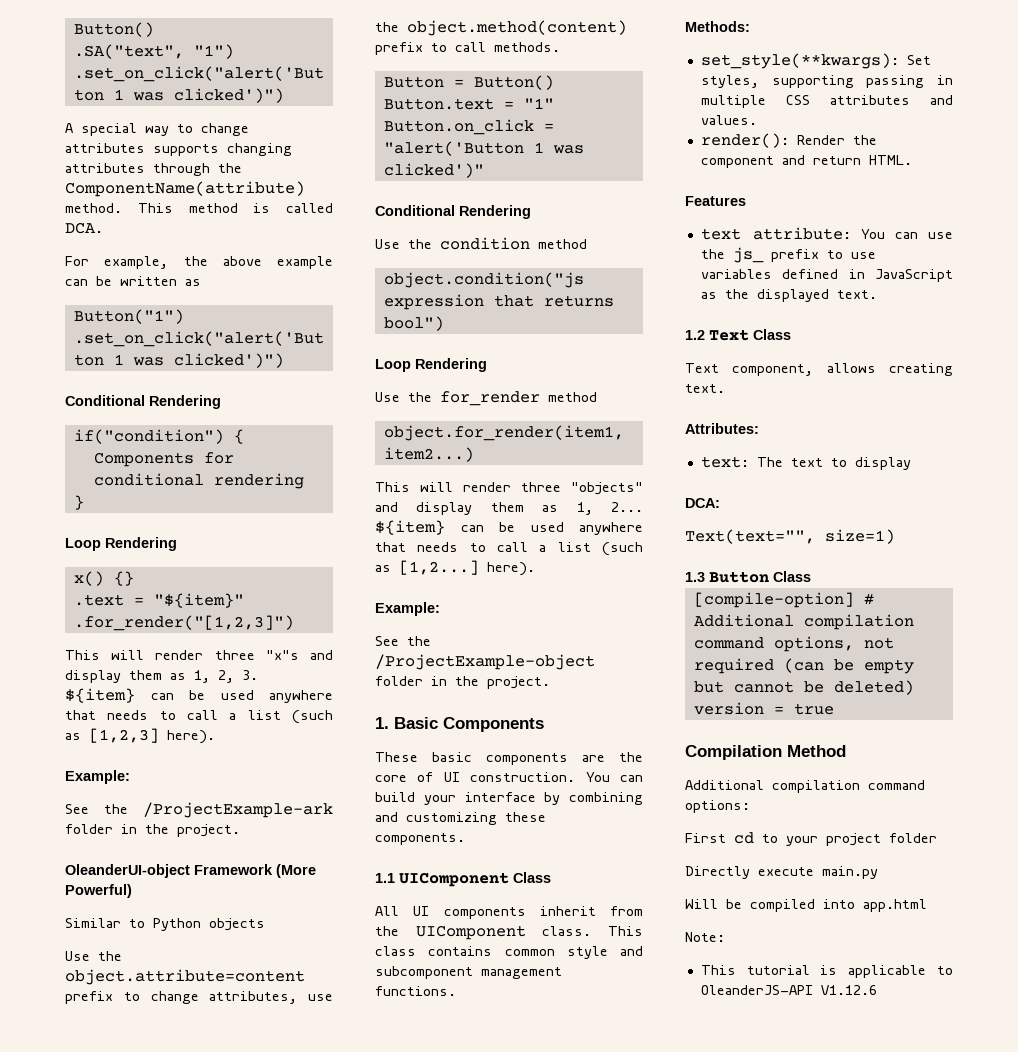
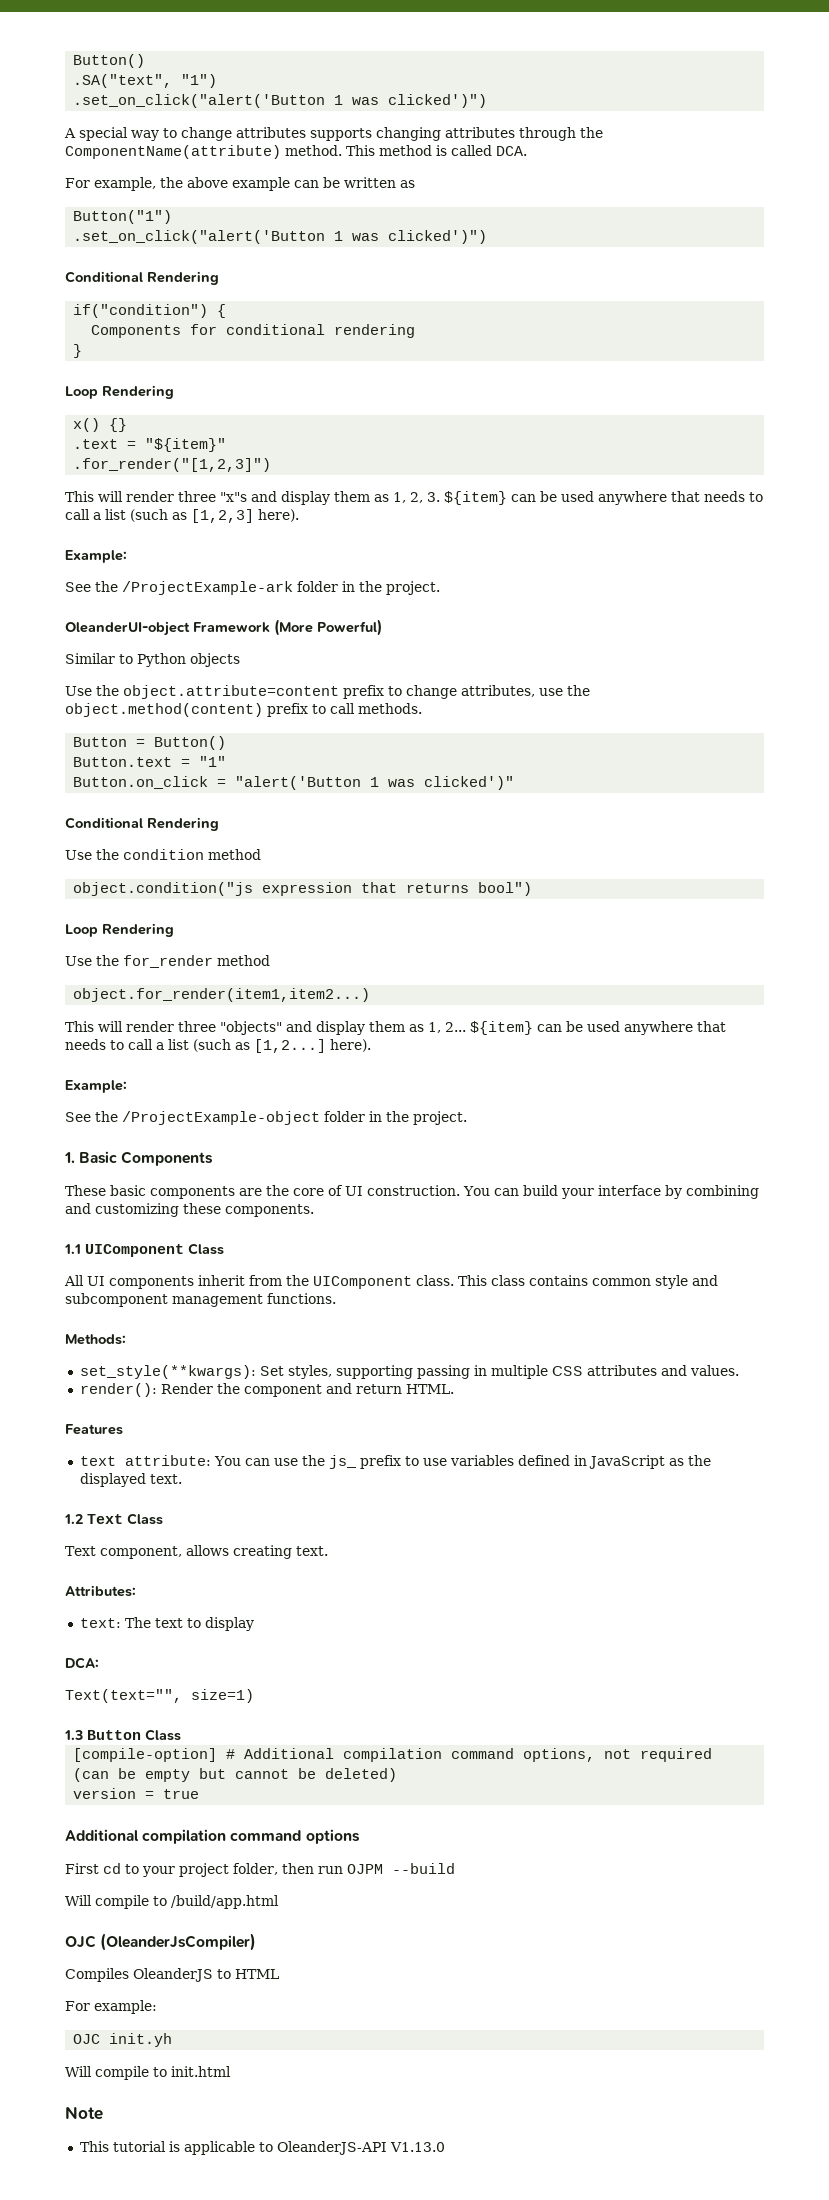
- Compilation Method
- Additional compilation command options:
+ Additional compilation command options
- First cd to your project folder
- Directly execute main.py
- Will be compiled into app.html
- Note:
+ First cd to your project folder, then run OJPM --build
+ Will compile to /build/app.html
+ OJC (OleanderJsCompiler)
+ Compiles OleanderJS to HTML
+ For example:
+ OJC init.yh
+ Will compile to init.html
+ Note
- This tutorial is applicable to OleanderJS-API V1.12.6
+ This tutorial is applicable to OleanderJS-API V1.13.0

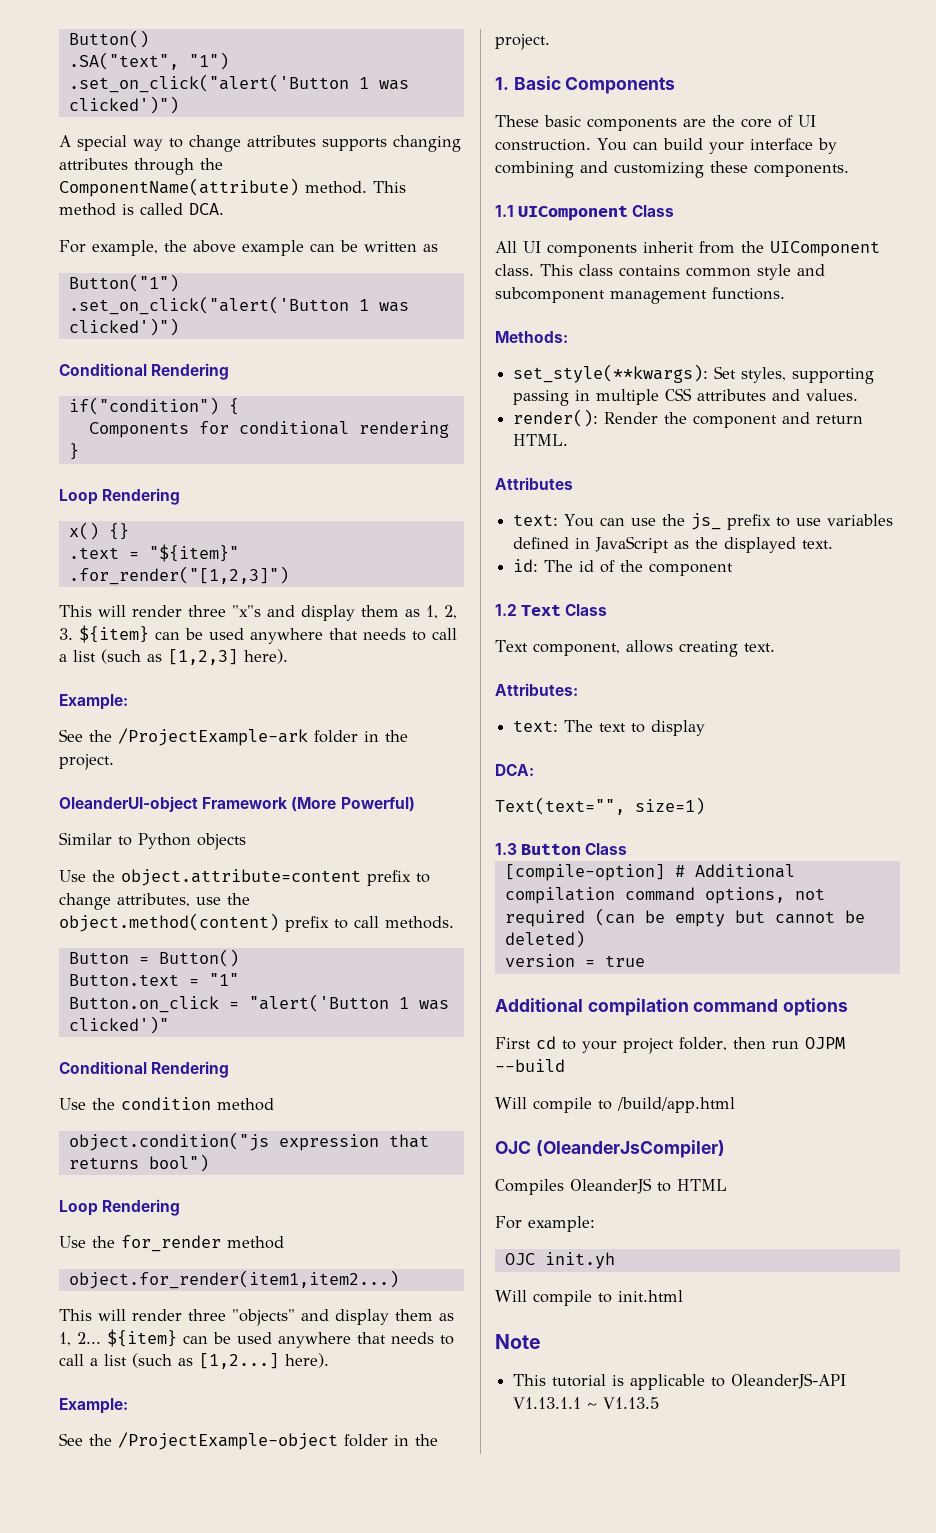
- Features
- text attribute: You can use the js_ prefix to use variables defined in JavaScript as the displayed text.
+ Attributes
+ text: You can use the js_ prefix to use variables defined in JavaScript as the displayed text.
+ id: The id of the component
- This tutorial is applicable to OleanderJS-API V1.13.0
+ This tutorial is applicable to OleanderJS-API V1.13.1.1 ~ V1.13.5

